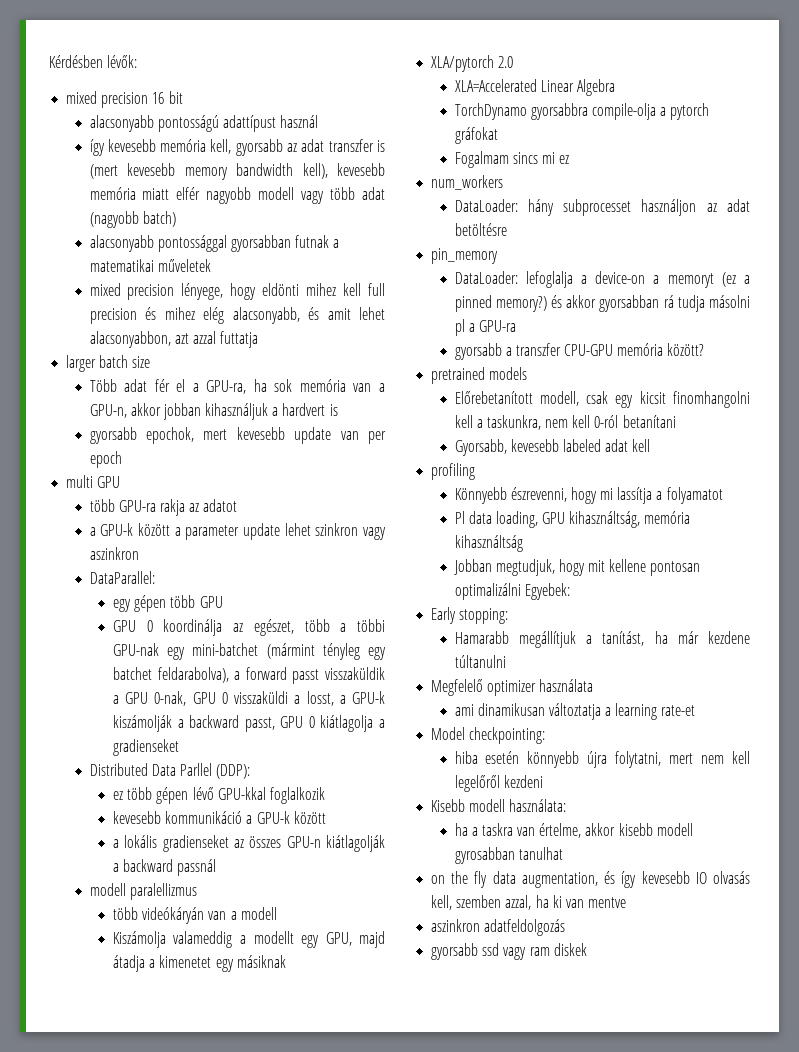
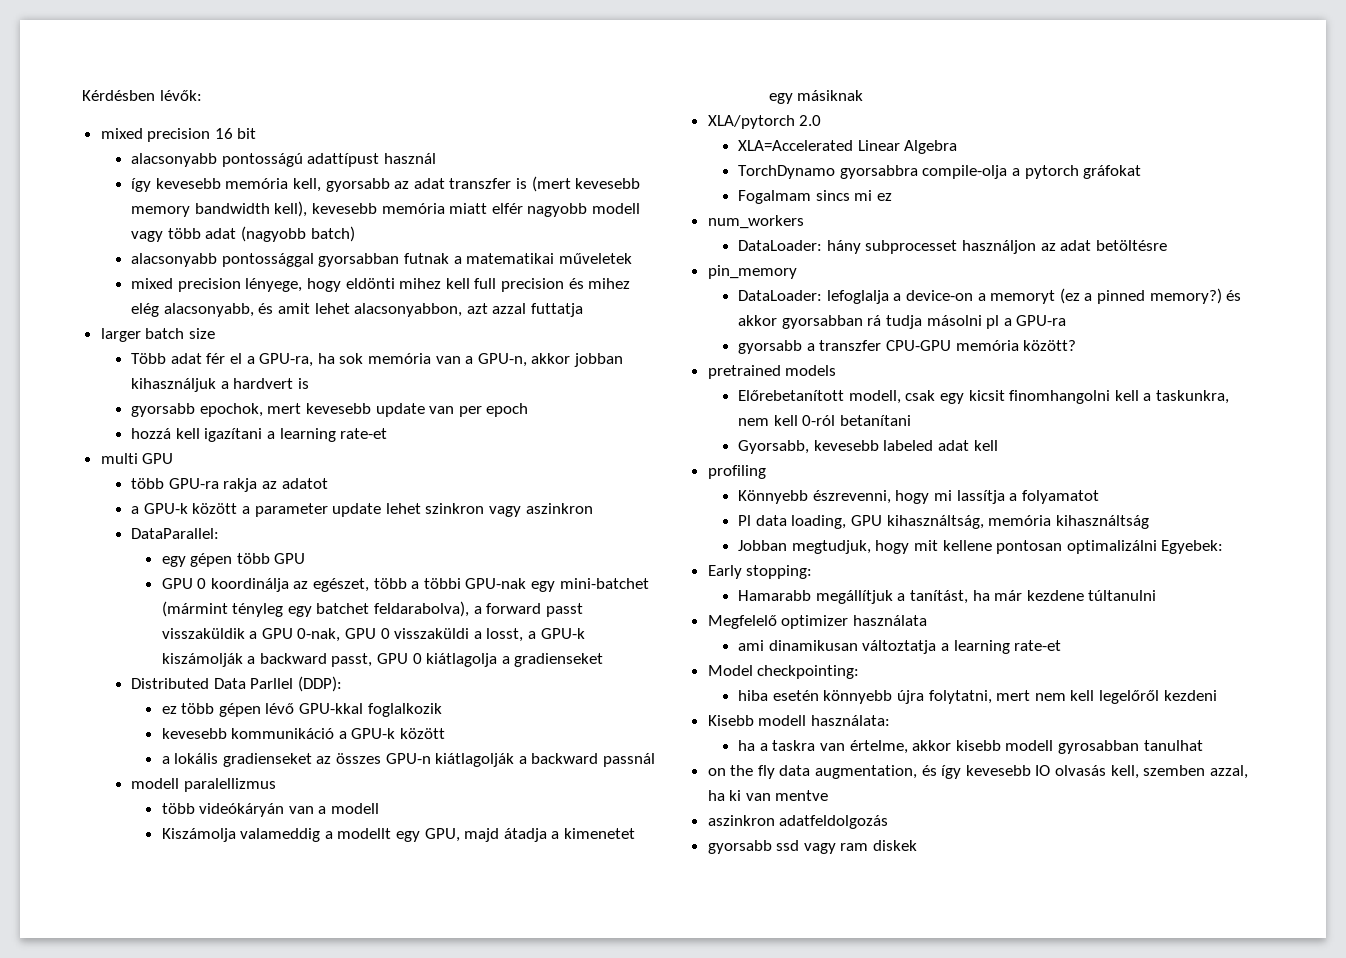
+ hozzá kell igazítani a learning rate-et

